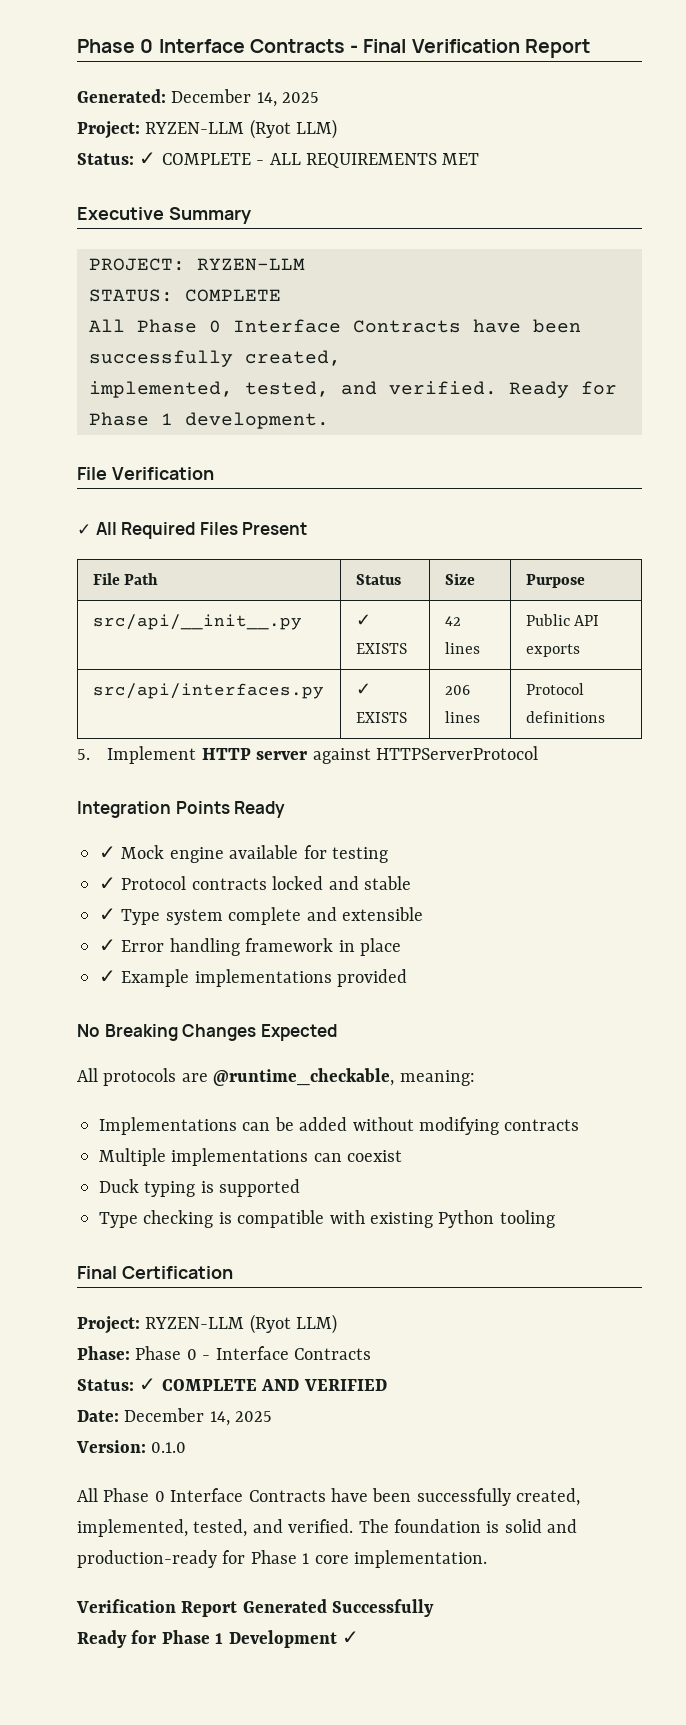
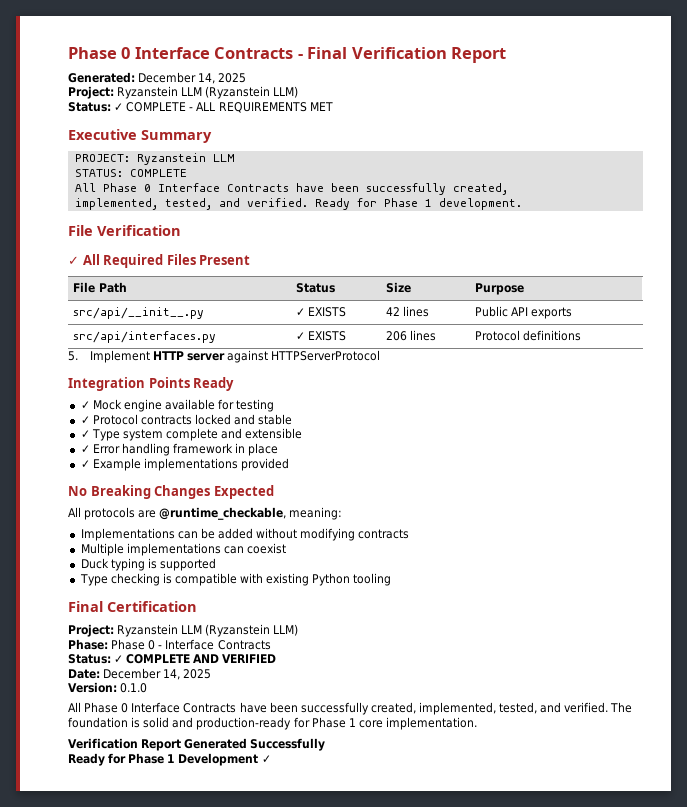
  Generated: December 14, 2025
- Project: RYZEN-LLM (Ryot LLM)
+ Project: Ryzanstein LLM (Ryzanstein LLM)
- PROJECT: RYZEN-LLM
+ PROJECT: Ryzanstein LLM
  Final Certification
- Project: RYZEN-LLM (Ryot LLM)
+ Project: Ryzanstein LLM (Ryzanstein LLM)

